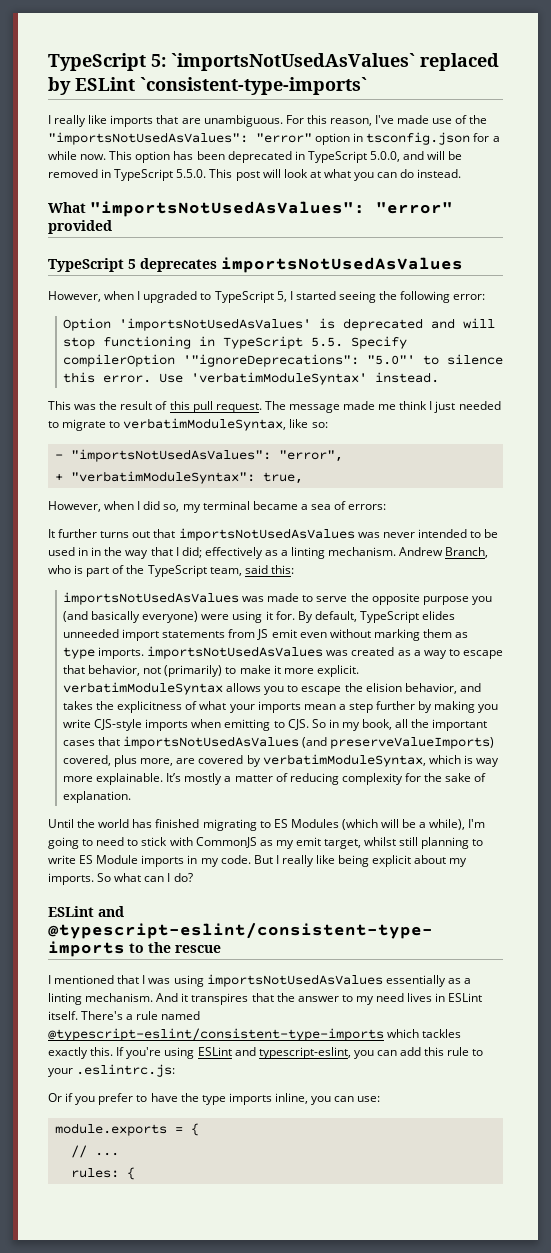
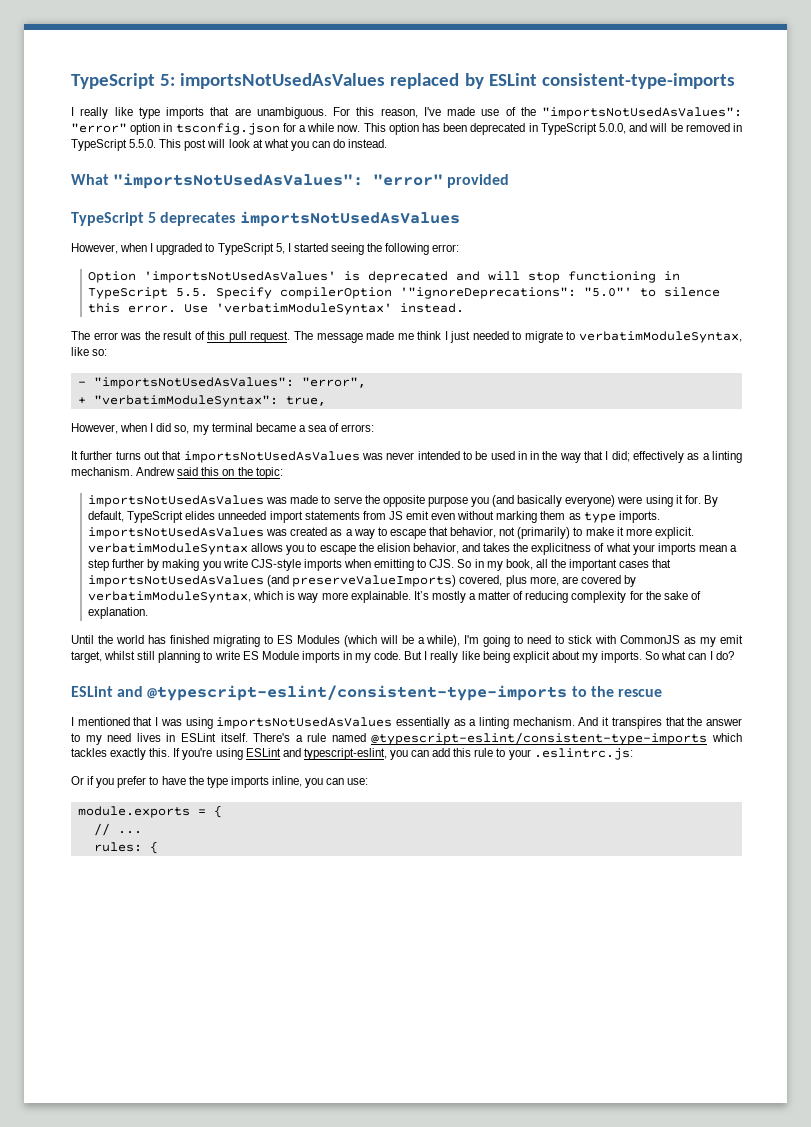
- TypeScript 5: `importsNotUsedAsValues` replaced by ESLint `consistent-type-imports`
- I really like imports that are unambiguous.
+ TypeScript 5: importsNotUsedAsValues replaced by ESLint consistent-type-imports
+ I really like type imports that are unambiguous.
- This was the result of this pull request.
+ The error was the result of this pull request.
- Andrew Branch, who is part of the TypeScript team, said this:
+ Andrew said this on the topic:

